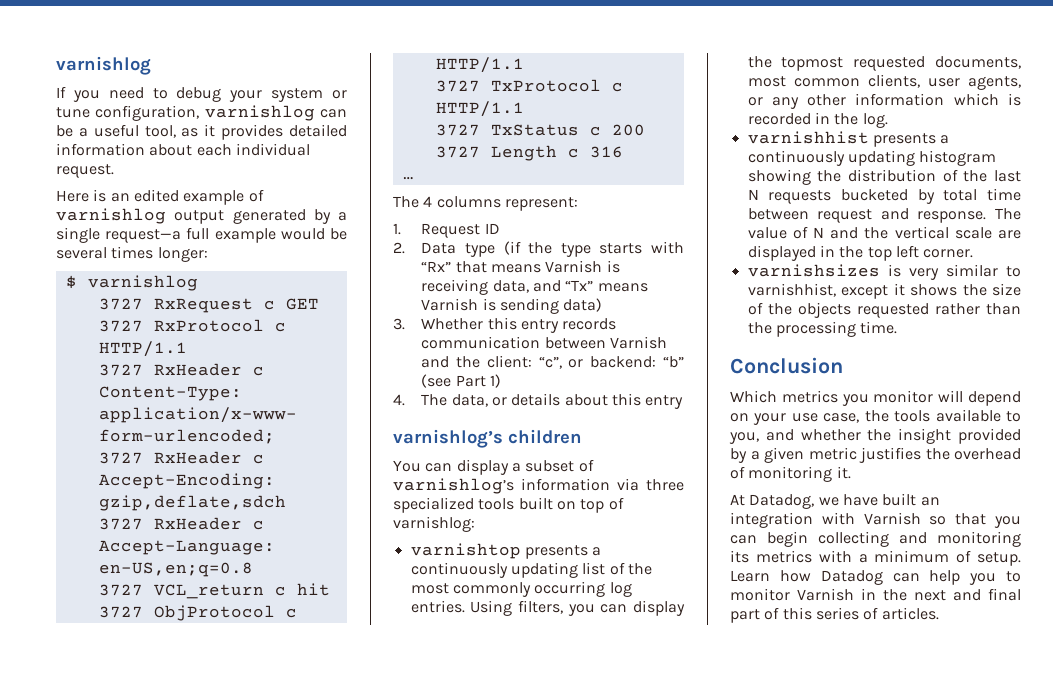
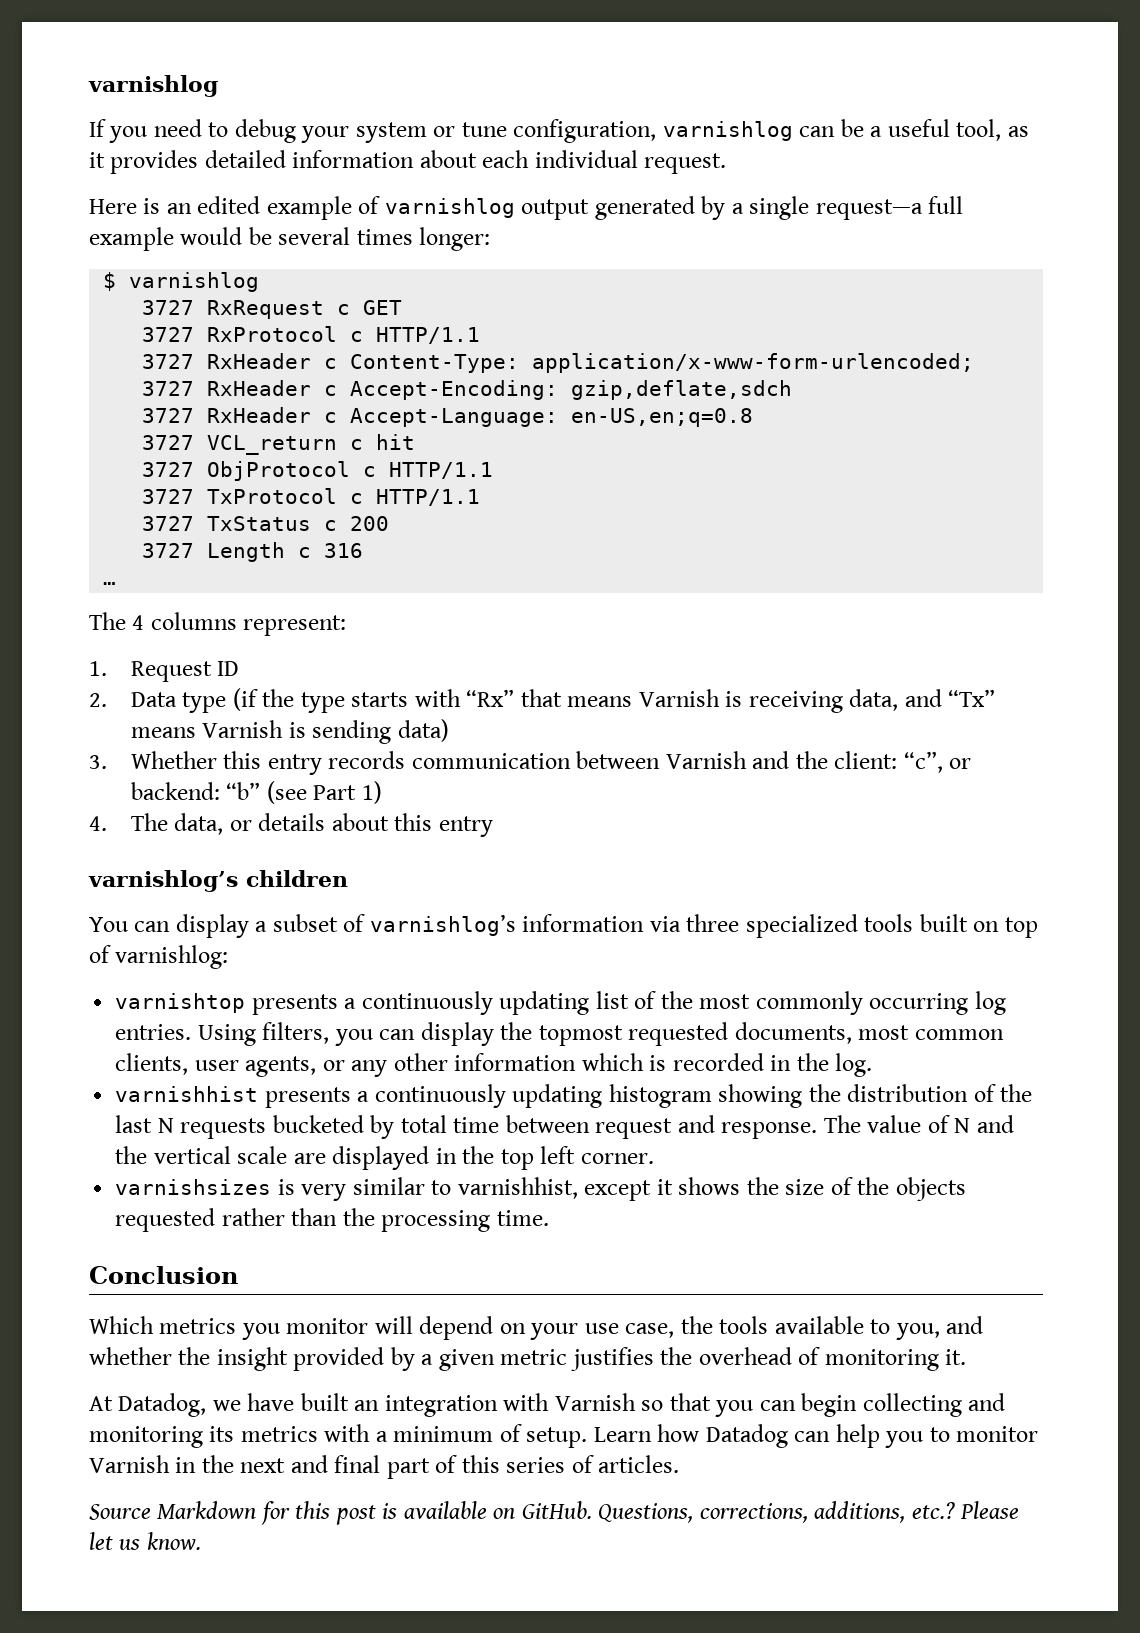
+ Source Markdown for this post is available on GitHub. Questions, corrections, additions, etc.? Please let us know.

